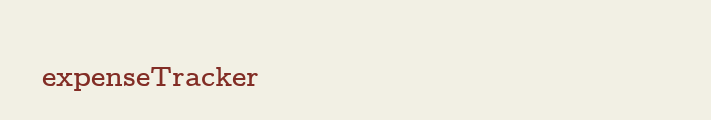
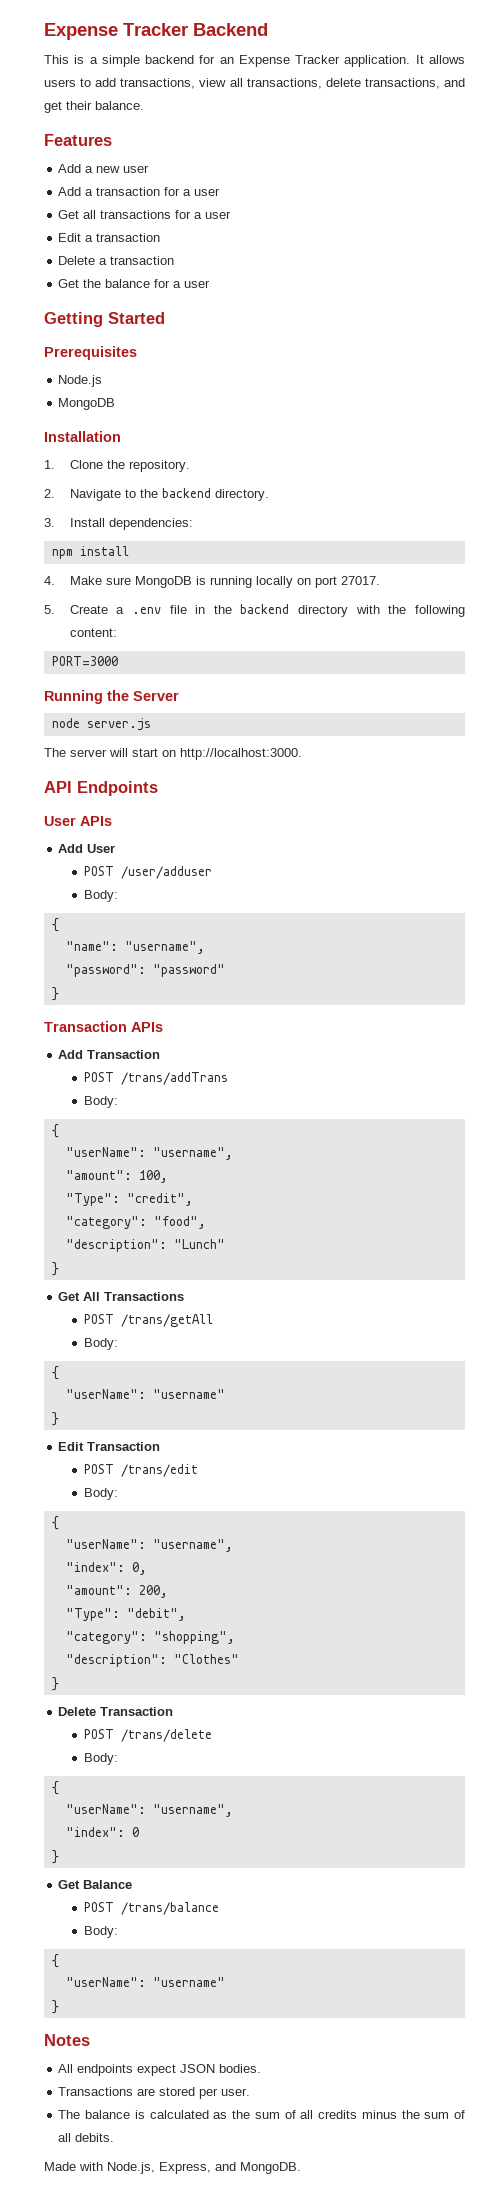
- expenseTracker
+ Expense Tracker Backend
+ This is a simple backend for an Expense Tracker application. It allows users to add transactions, view all transactions, delete transactions, and get their balance.
+ Features
+ Add a new user
+ Add a transaction for a user
+ Get all transactions for a user
+ Edit a transaction
+ Delete a transaction
+ Get the balance for a user
+ Getting Started
+ Prerequisites
+ Node.js
+ MongoDB
+ Installation
+ 1. Clone the repository.
+ 2. Navigate to the backend directory.
+ 3. Install dependencies:
+ npm install
+ 4. Make sure MongoDB is running locally on port 27017.
+ 5. Create a .env file in the backend directory with the following content:
+ PORT=3000
+ Running the Server
+ node server.js
+ The server will start on http://localhost:3000.
+ API Endpoints
+ User APIs
+ Add User
+ POST /user/adduser
+ Body:
+ {
+ "name": "username",
+ "password": "password"
+ }
+ Transaction APIs
+ Add Transaction
+ POST /trans/addTrans
+ Body:
+ {
+ "userName": "username",
+ "amount": 100,
+ "Type": "credit",
+ "category": "food",
+ "description": "Lunch"
+ }
+ Get All Transactions
+ POST /trans/getAll
+ Body:
+ {
+ "userName": "username"
+ }
+ Edit Transaction
+ POST /trans/edit
+ Body:
+ {
+ "userName": "username",
+ "index": 0,
+ "amount": 200,
+ "Type": "debit",
+ "category": "shopping",
+ "description": "Clothes"
+ }
+ Delete Transaction
+ POST /trans/delete
+ Body:
+ {
+ "userName": "username",
+ "index": 0
+ }
+ Get Balance
+ POST /trans/balance
+ Body:
+ {
+ "userName": "username"
+ }
+ Notes
+ All endpoints expect JSON bodies.
+ Transactions are stored per user.
+ The balance is calculated as the sum of all credits minus the sum of all debits.
+ Made with Node.js, Express, and MongoDB.

